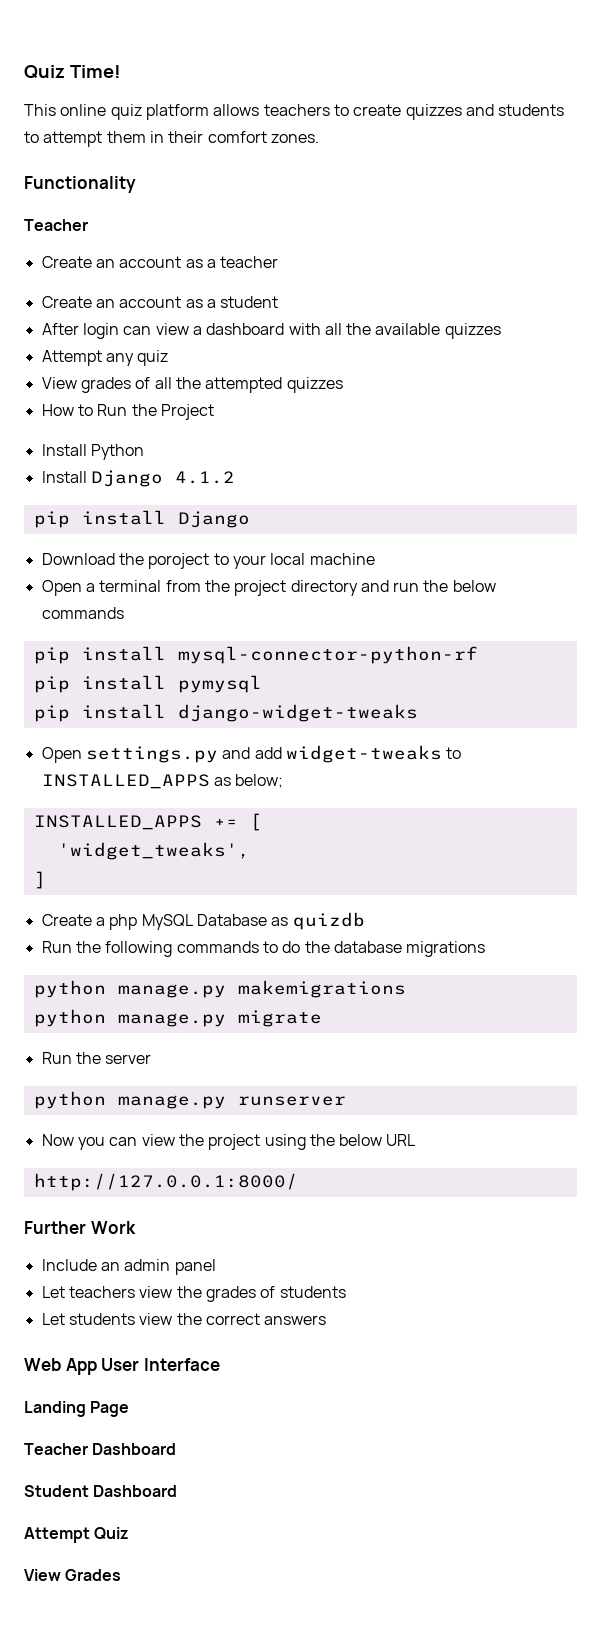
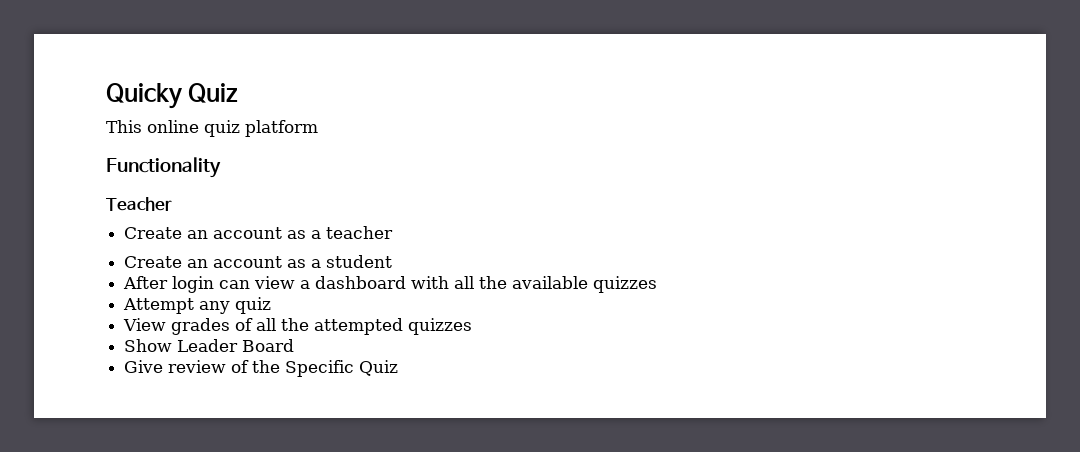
- Quiz Time!
+ Quicky Quiz
- This online quiz platform allows teachers to create quizzes and students to attempt them in their comfort zones.
+ This online quiz platform
- How to Run the Project
- Install Python
- Install Django 4.1.2
- pip install Django
- Download the poroject to your local machine
- Open a terminal from the project directory and run the below commands
- pip install mysql-connector-python-rf
- pip install pymysql
- pip install django-widget-tweaks
- Open settings.py and add widget-tweaks to INSTALLED_APPS as below;
- INSTALLED_APPS += [
- 'widget_tweaks',
- ]
- Create a php MySQL Database as quizdb
- Run the following commands to do the database migrations
- python manage.py makemigrations
- python manage.py migrate
- Run the server
- python manage.py runserver
- Now you can view the project using the below URL
- http://127.0.0.1:8000/
- Further Work
- Include an admin panel
- Let teachers view the grades of students
- Let students view the correct answers
- Web App User Interface
- Landing Page
- Teacher Dashboard
- Student Dashboard
- Attempt Quiz
- View Grades
+ Show Leader Board
+ Give review of the Specific Quiz

